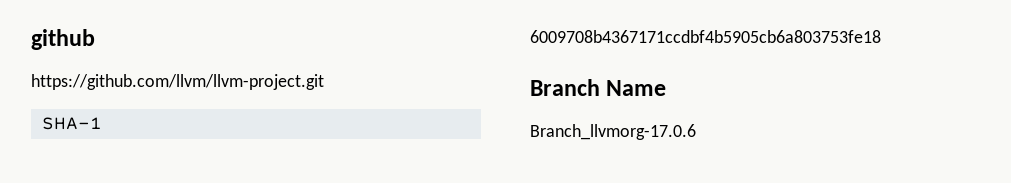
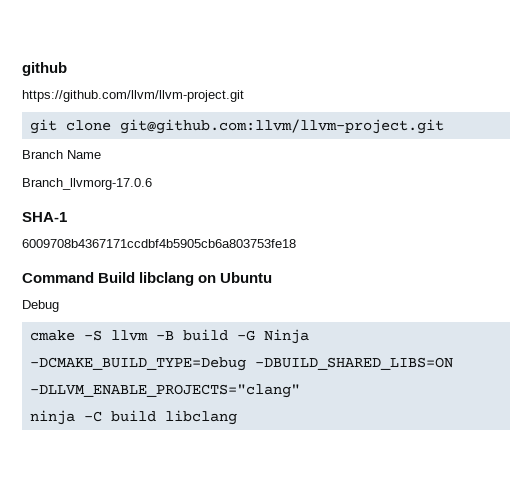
+ git clone git@github.com:llvm/llvm-project.git
+ Branch Name
+ Branch_llvmorg-17.0.6
  SHA-1
  6009708b4367171ccdbf4b5905cb6a803753fe18
- Branch Name
- Branch_llvmorg-17.0.6
+ Command Build libclang on Ubuntu
+ Debug
+ cmake -S llvm -B build -G Ninja -DCMAKE_BUILD_TYPE=Debug -DBUILD_SHARED_LIBS=ON -DLLVM_ENABLE_PROJECTS="clang"
+ ninja -C build libclang

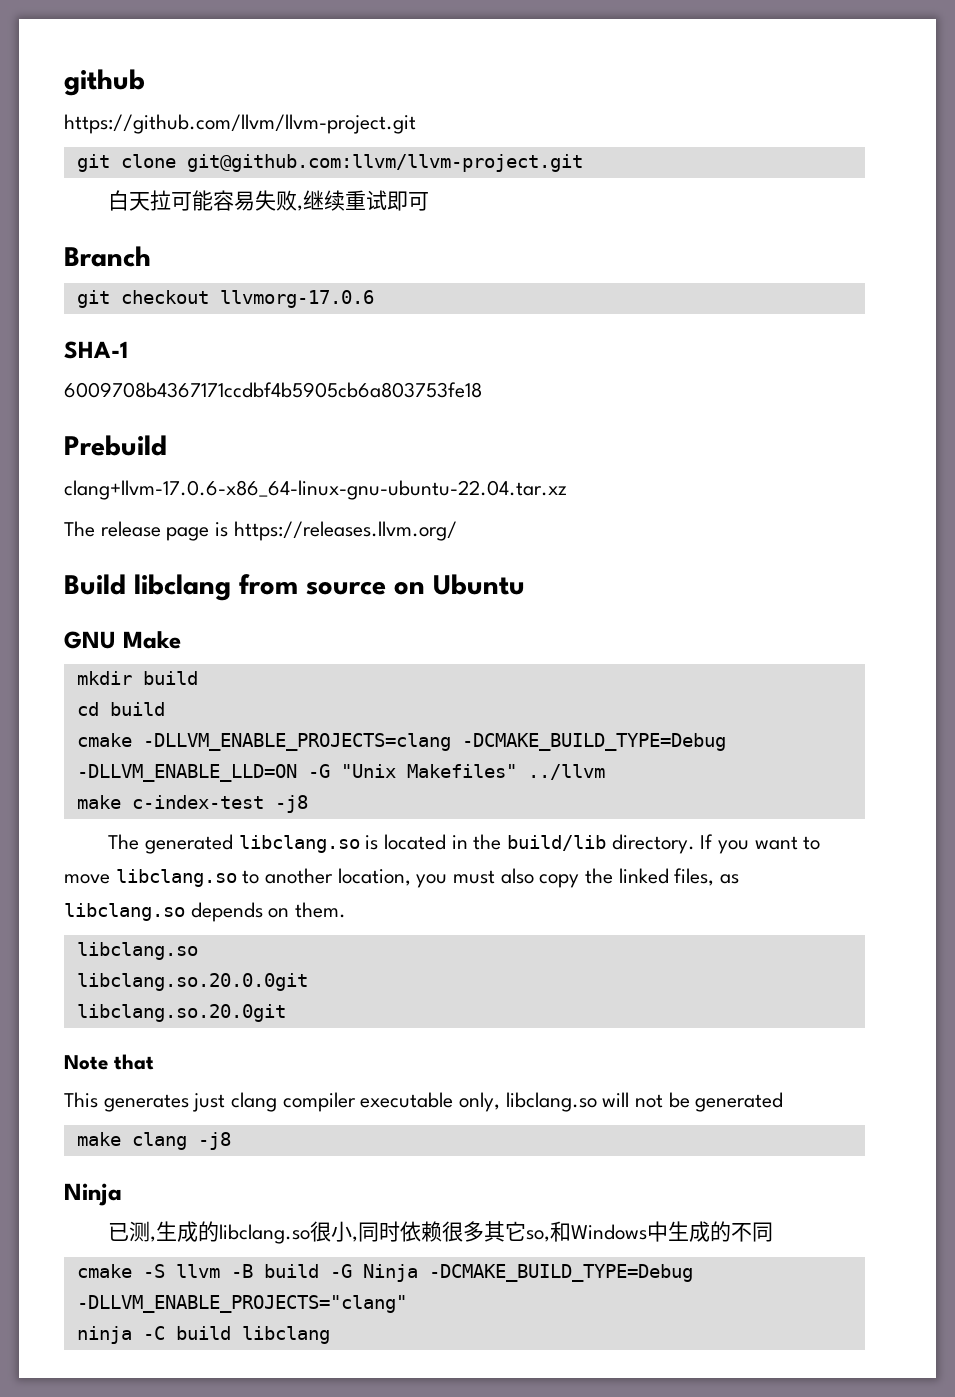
- Branch Name
- Branch_llvmorg-17.0.6
+ 白天拉可能容易失败,继续重试即可
+ Branch
+ git checkout llvmorg-17.0.6
  SHA-1
  6009708b4367171ccdbf4b5905cb6a803753fe18
- Command Build libclang on Ubuntu
- Debug
+ Prebuild
+ clang+llvm-17.0.6-x86_64-linux-gnu-ubuntu-22.04.tar.xz
+ The release page is https://releases.llvm.org/
+ Build libclang from source on Ubuntu
+ GNU Make
+ mkdir build
+ cd build
+ cmake -DLLVM_ENABLE_PROJECTS=clang -DCMAKE_BUILD_TYPE=Debug -DLLVM_ENABLE_LLD=ON -G "Unix Makefiles" ../llvm
+ make c-index-test -j8
+ The generated libclang.so is located in the build/lib directory. If you want to move libclang.so to another location, you must also copy the linked files, as libclang.so depends on them.
+ libclang.so
+ libclang.so.20.0.0git
+ libclang.so.20.0git
+ Note that
+ This generates just clang compiler executable only, libclang.so will not be generated
+ make clang -j8
+ Ninja
+ 已测,生成的libclang.so很小,同时依赖很多其它so,和Windows中生成的不同
- cmake -S llvm -B build -G Ninja -DCMAKE_BUILD_TYPE=Debug -DBUILD_SHARED_LIBS=ON -DLLVM_ENABLE_PROJECTS="clang"
+ cmake -S llvm -B build -G Ninja -DCMAKE_BUILD_TYPE=Debug -DLLVM_ENABLE_PROJECTS="clang"

